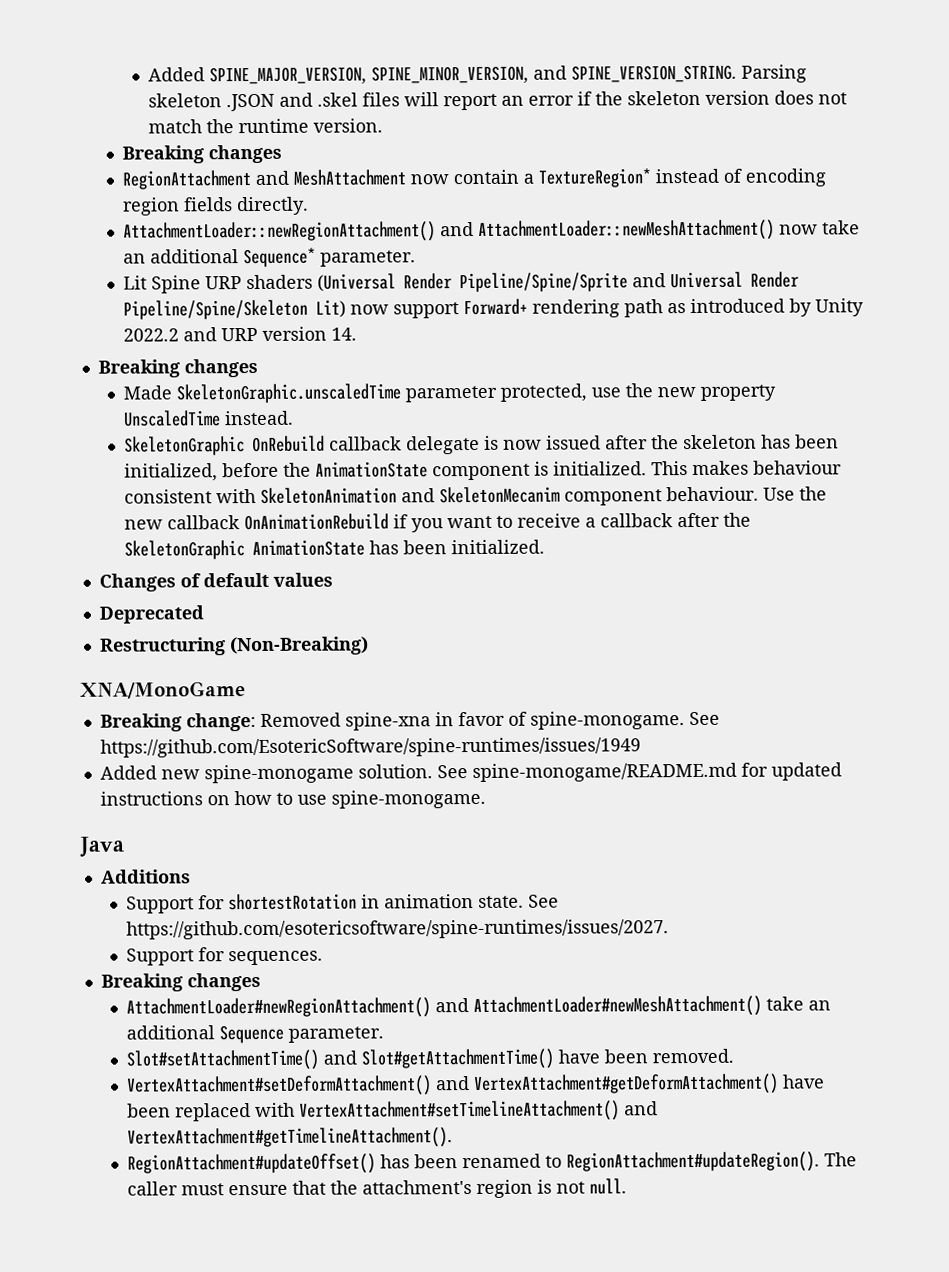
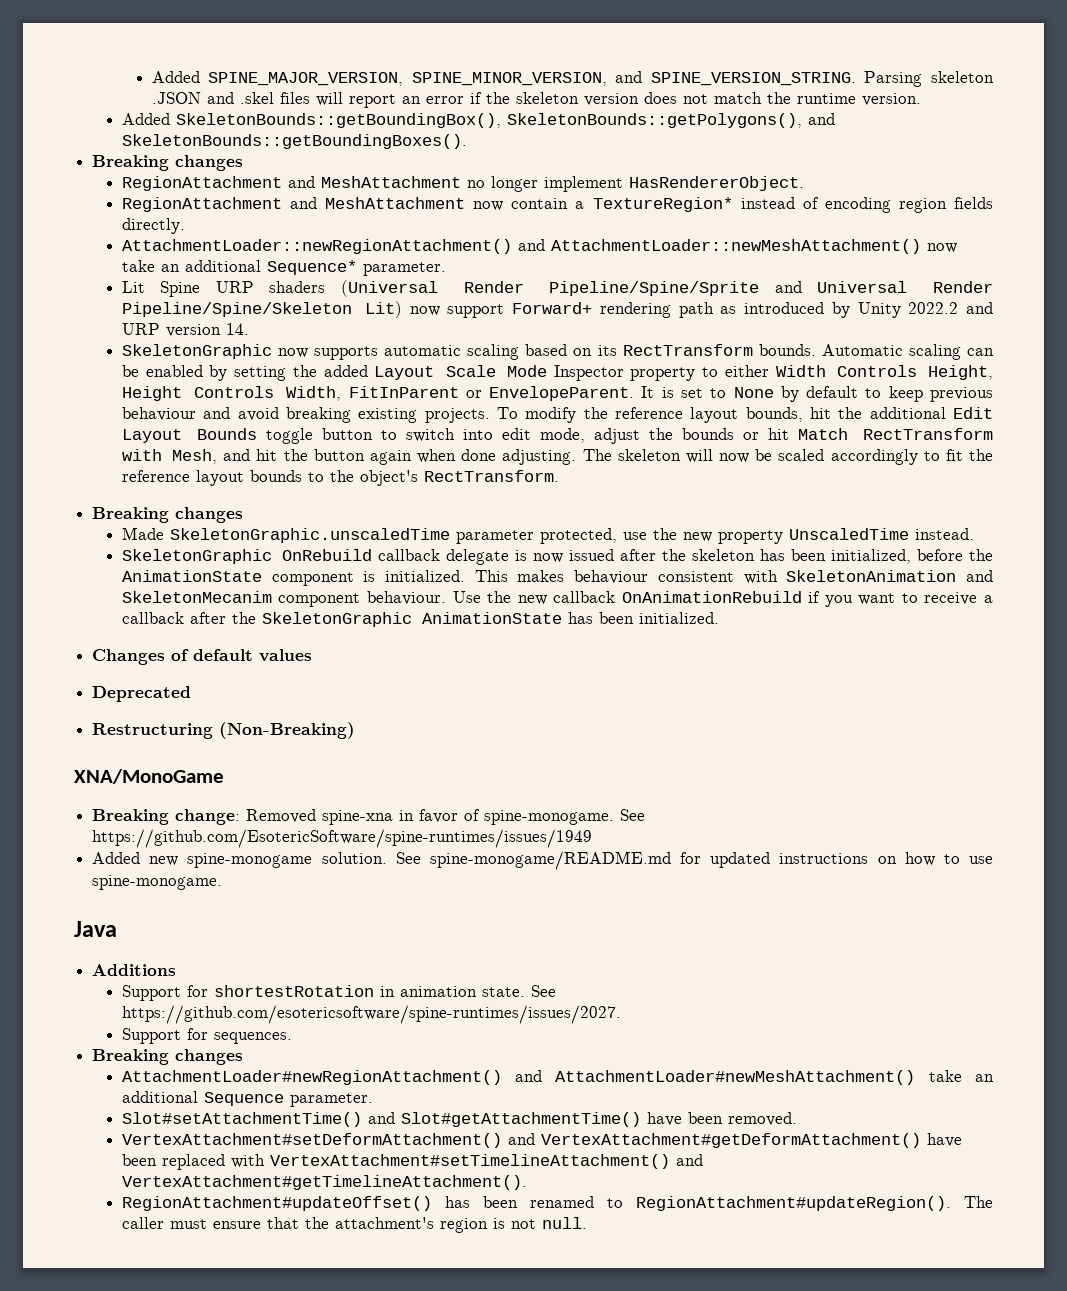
  Parsing skeleton .JSON and .skel files will report an error if the skeleton version does not match the runtime version.
+ Added SkeletonBounds::getBoundingBox(), SkeletonBounds::getPolygons(), and SkeletonBounds::getBoundingBoxes().
  Breaking changes
+ RegionAttachment and MeshAttachment no longer implement HasRendererObject.
+ SkeletonGraphic now supports automatic scaling based on its RectTransform bounds. Automatic scaling can be enabled by setting the added Layout Scale Mode Inspector property to either Width Controls Height, Height Controls Width, FitInParent or EnvelopeParent. It is set to None by default to keep previous behaviour and avoid breaking existing projects. To modify the reference layout bounds, hit the additional Edit Layout Bounds toggle button to switch into edit mode, adjust the bounds or hit Match RectTransform with Mesh, and hit the button again when done adjusting. The skeleton will now be scaled accordingly to fit the reference layout bounds to the object's RectTransform.

